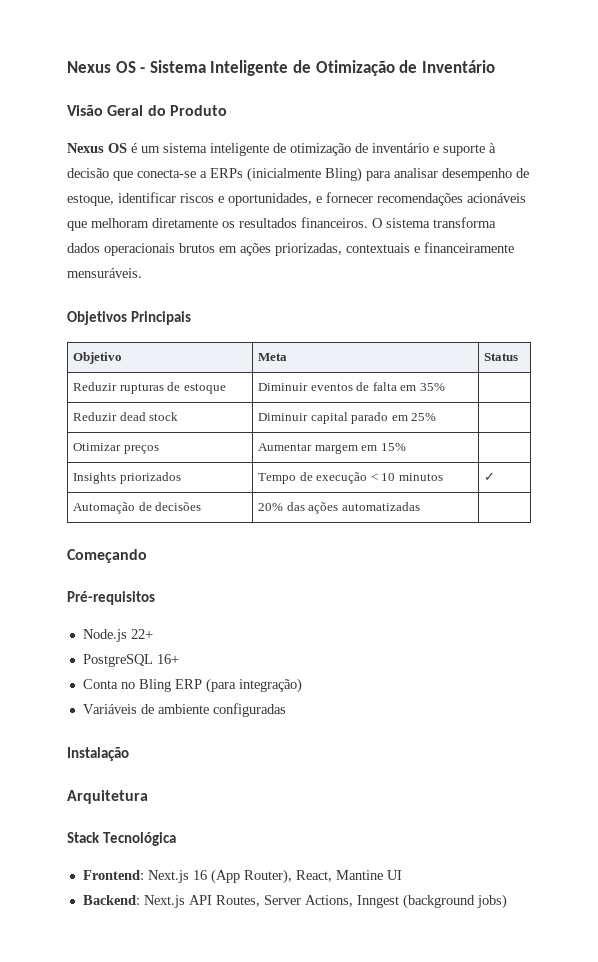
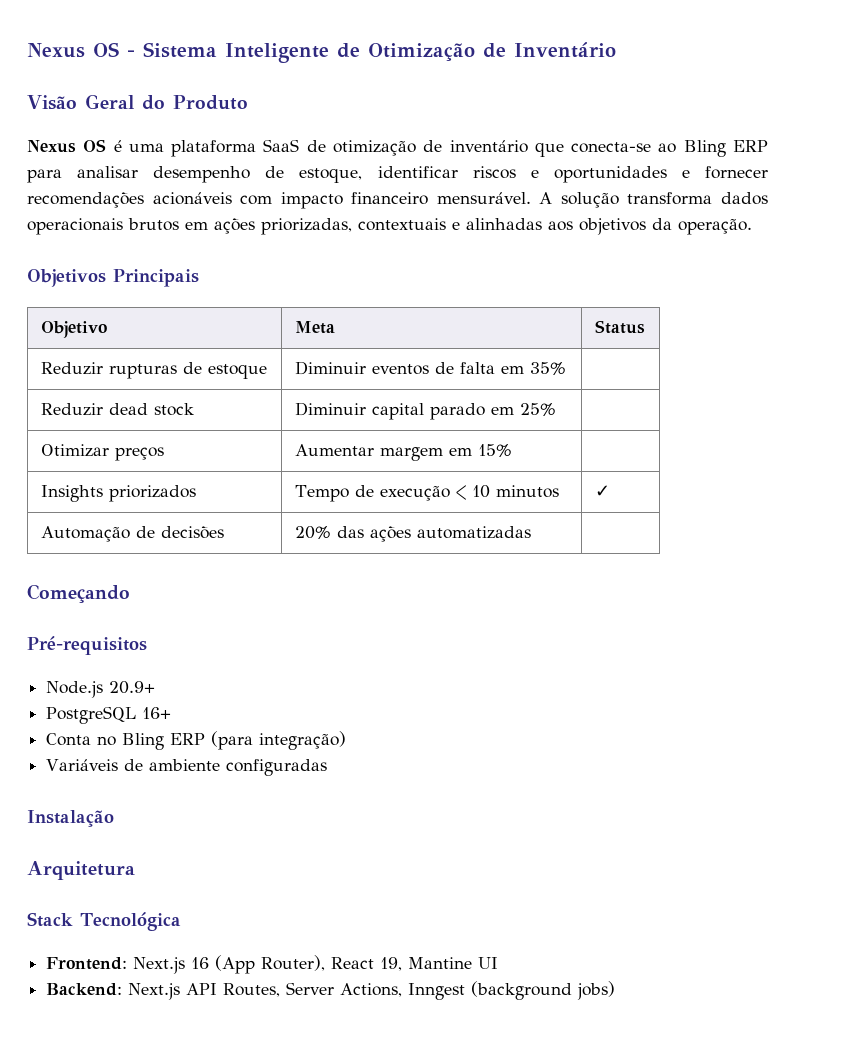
- Nexus OS é um sistema inteligente de otimização de inventário e suporte à decisão que conecta-se a ERPs (inicialmente Bling) para analisar desempenho de estoque, identificar riscos e oportunidades, e fornecer recomendações acionáveis que melhoram diretamente os resultados financeiros. O sistema transforma dados operacionais brutos em ações priorizadas, contextuais e financeiramente mensuráveis.
+ Nexus OS é uma plataforma SaaS de otimização de inventário que conecta-se ao Bling ERP para analisar desempenho de estoque, identificar riscos e oportunidades e fornecer recomendações acionáveis com impacto financeiro mensurável. A solução transforma dados operacionais brutos em ações priorizadas, contextuais e alinhadas aos objetivos da operação.
- Node.js 22+
+ Node.js 20.9+
- Frontend: Next.js 16 (App Router), React, Mantine UI
+ Frontend: Next.js 16 (App Router), React 19, Mantine UI

